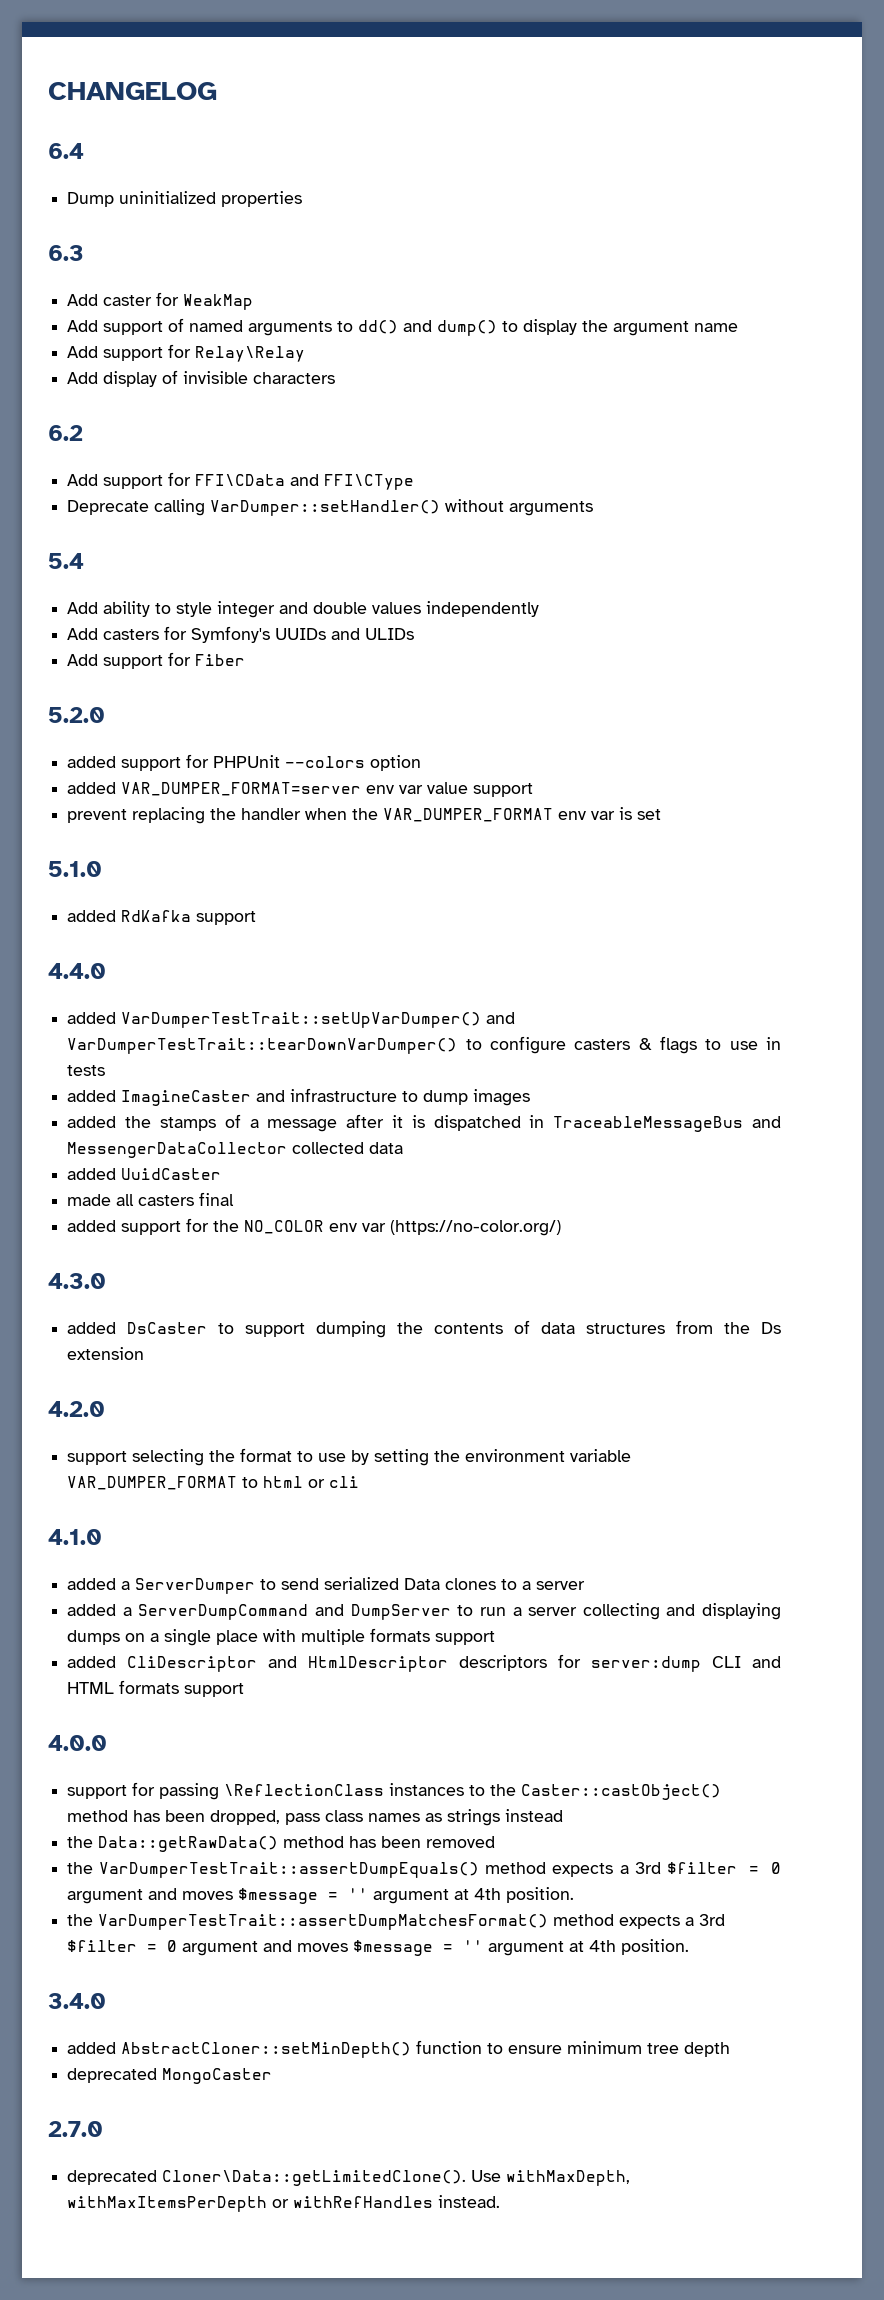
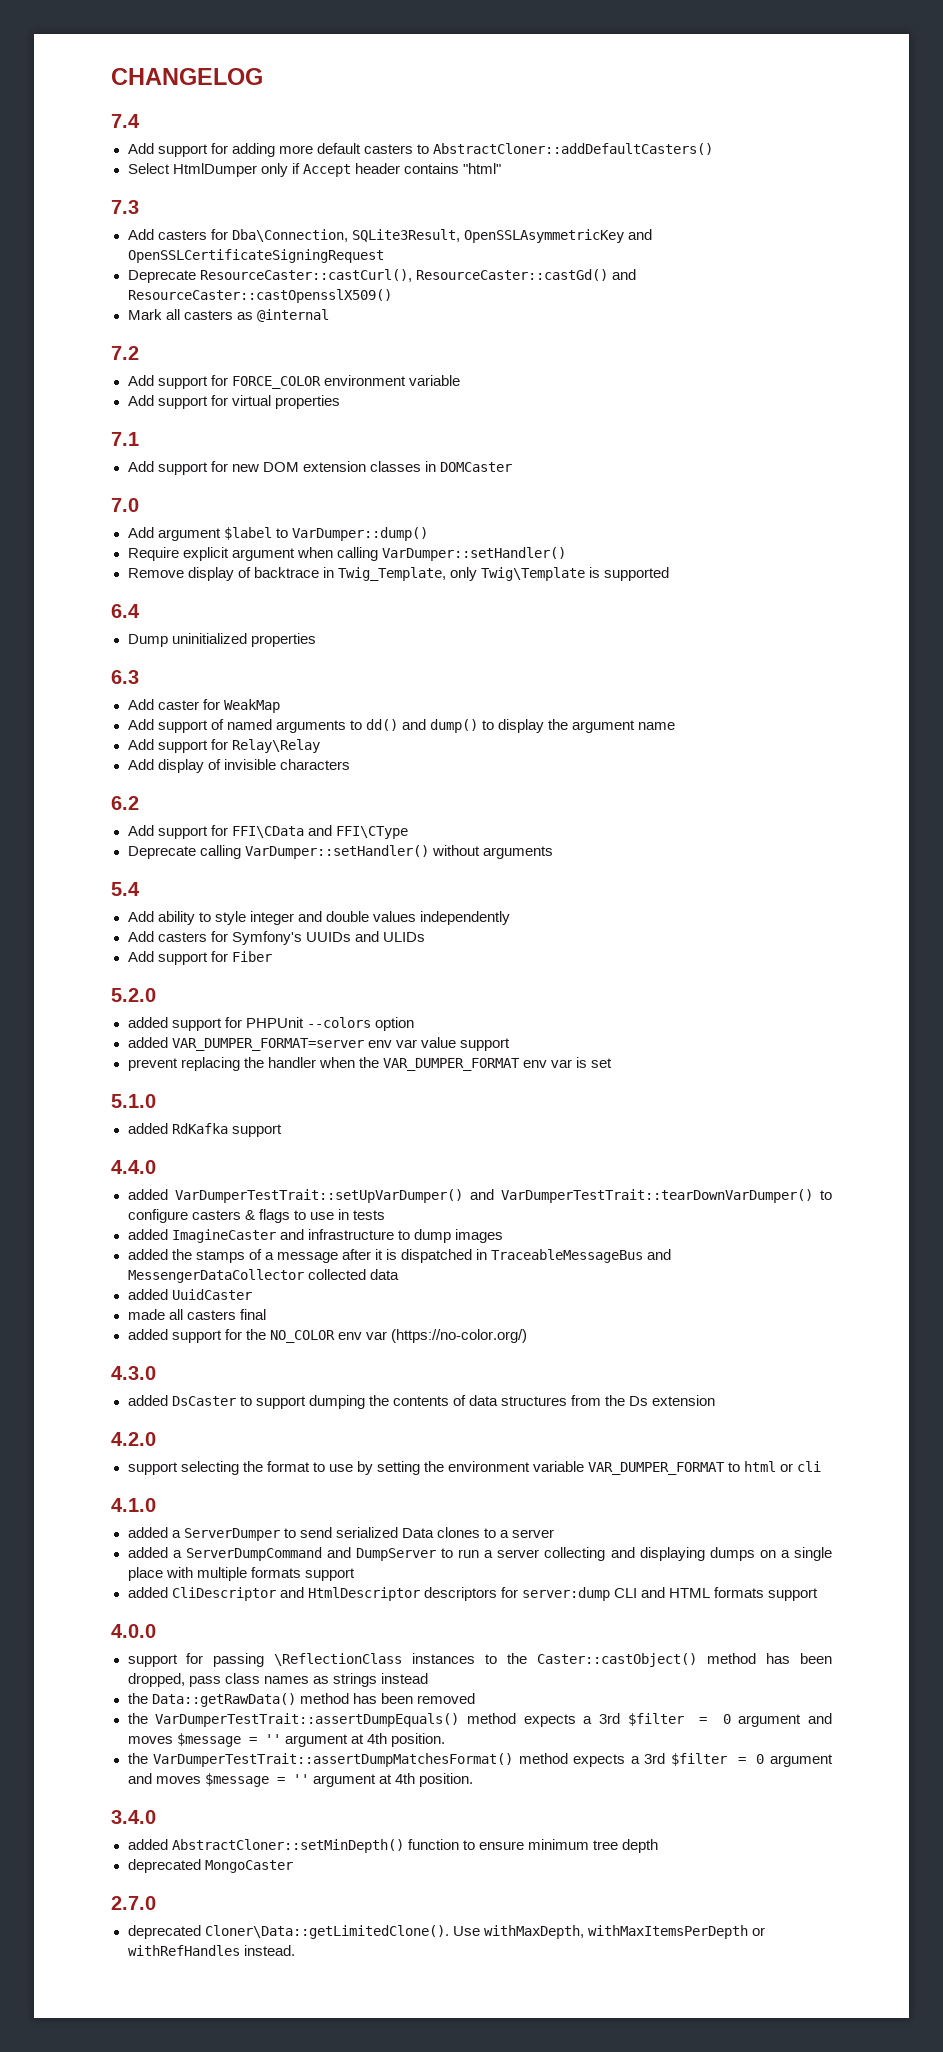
+ 7.4
+ Add support for adding more default casters to AbstractCloner::addDefaultCasters()
+ Select HtmlDumper only if Accept header contains "html"
+ 7.3
+ Add casters for Dba\Connection, SQLite3Result, OpenSSLAsymmetricKey and OpenSSLCertificateSigningRequest
+ Deprecate ResourceCaster::castCurl(), ResourceCaster::castGd() and ResourceCaster::castOpensslX509()
+ Mark all casters as @internal
+ 7.2
+ Add support for FORCE_COLOR environment variable
+ Add support for virtual properties
+ 7.1
+ Add support for new DOM extension classes in DOMCaster
+ 7.0
+ Add argument $label to VarDumper::dump()
+ Require explicit argument when calling VarDumper::setHandler()
+ Remove display of backtrace in Twig_Template, only Twig\Template is supported

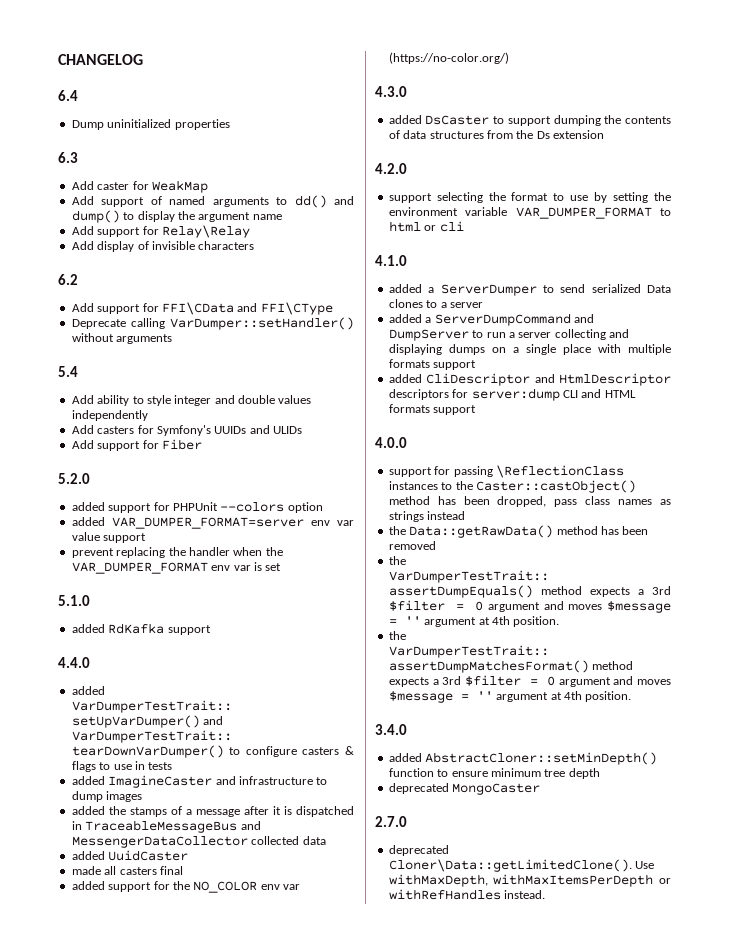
- 7.4
- Add support for adding more default casters to AbstractCloner::addDefaultCasters()
- Select HtmlDumper only if Accept header contains "html"
- 7.3
- Add casters for Dba\Connection, SQLite3Result, OpenSSLAsymmetricKey and OpenSSLCertificateSigningRequest
- Deprecate ResourceCaster::castCurl(), ResourceCaster::castGd() and ResourceCaster::castOpensslX509()
- Mark all casters as @internal
- 7.2
- Add support for FORCE_COLOR environment variable
- Add support for virtual properties
- 7.1
- Add support for new DOM extension classes in DOMCaster
- 7.0
- Add argument $label to VarDumper::dump()
- Require explicit argument when calling VarDumper::setHandler()
- Remove display of backtrace in Twig_Template, only Twig\Template is supported

